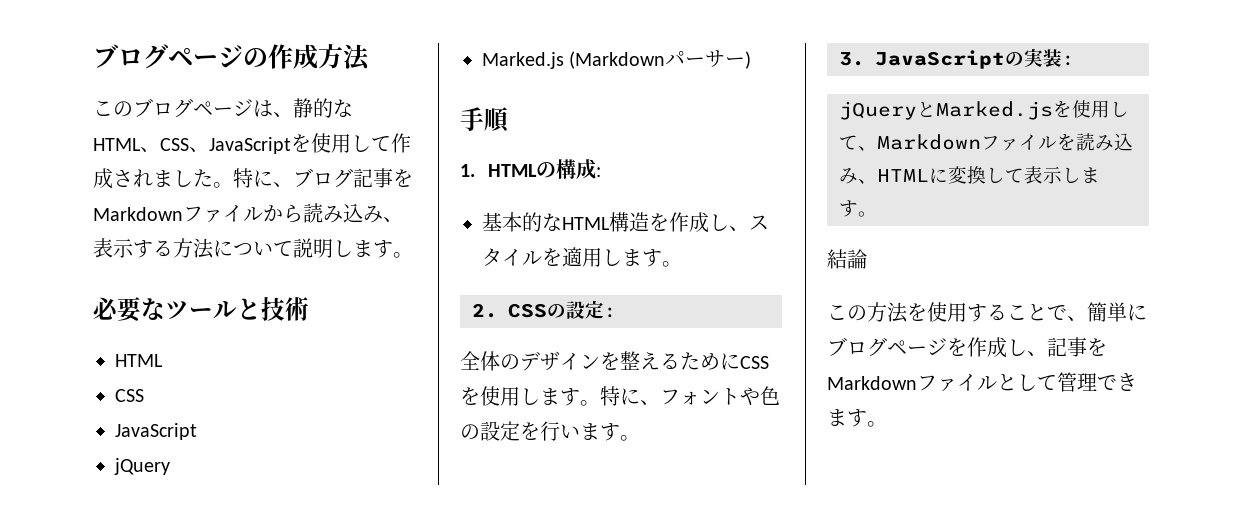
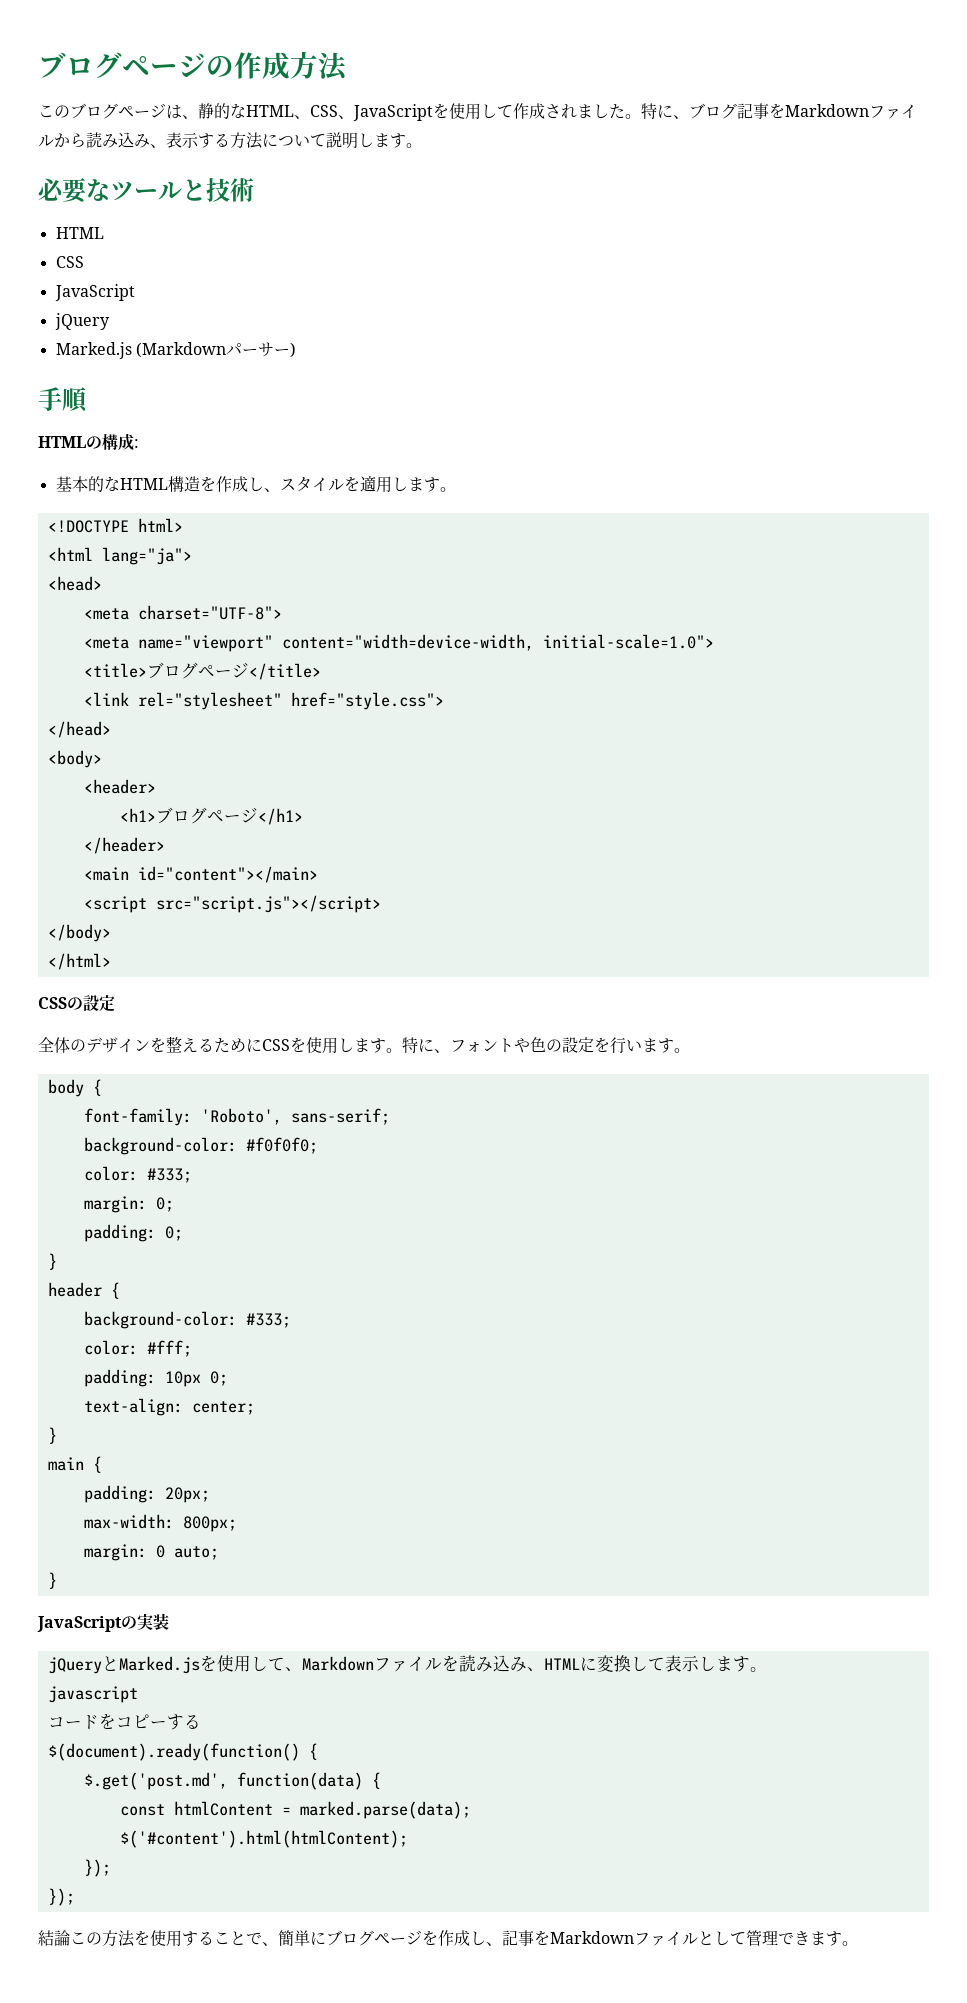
- 1. HTMLの構成:
+ HTMLの構成:
- 2. CSSの設定:
+ <!DOCTYPE html>
+ <html lang="ja">
+ <head>
+ <meta charset="UTF-8">
+ <meta name="viewport" content="width=device-width, initial-scale=1.0">
+ <title>ブログページ</title>
+ <link rel="stylesheet" href="style.css">
+ </head>
+ <body>
+ <header>
+ <h1>ブログページ</h1>
+ </header>
+ <main id="content"></main>
+ <script src="script.js"></script>
+ </body>
+ </html>
+ CSSの設定
- 3. JavaScriptの実装:
+ body {
+ font-family: 'Roboto', sans-serif;
+ background-color: #f0f0f0;
+ color: #333;
+ margin: 0;
+ padding: 0;
+ }
+ header {
+ background-color: #333;
+ color: #fff;
+ padding: 10px 0;
+ text-align: center;
+ }
+ main {
+ padding: 20px;
+ max-width: 800px;
+ margin: 0 auto;
+ }
+ JavaScriptの実装
+ javascript
+ コードをコピーする
+ $(document).ready(function() {
+ $.get('post.md', function(data) {
+ const htmlContent = marked.parse(data);
+ $('#content').html(htmlContent);
+ });
+ });
- 結論
- この方法を使用することで、簡単にブログページを作成し、記事をMarkdownファイルとして管理できます。
+ 結論この方法を使用することで、簡単にブログページを作成し、記事をMarkdownファイルとして管理できます。

